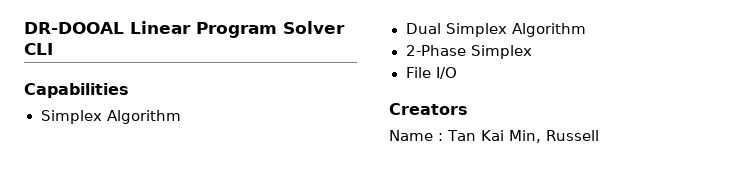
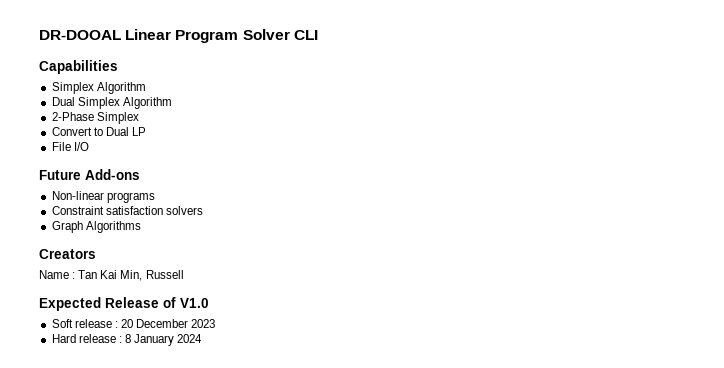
+ Convert to Dual LP
  File I/O
+ Future Add-ons
+ Non-linear programs
+ Constraint satisfaction solvers
+ Graph Algorithms
+ Expected Release of V1.0
+ Soft release : 20 December 2023
+ Hard release : 8 January 2024

